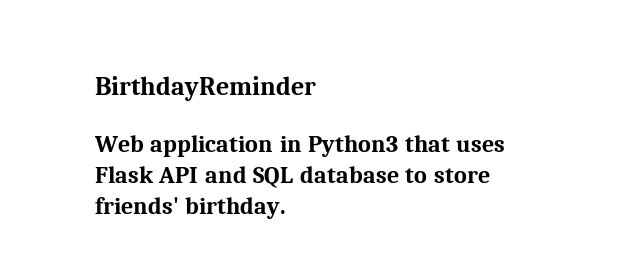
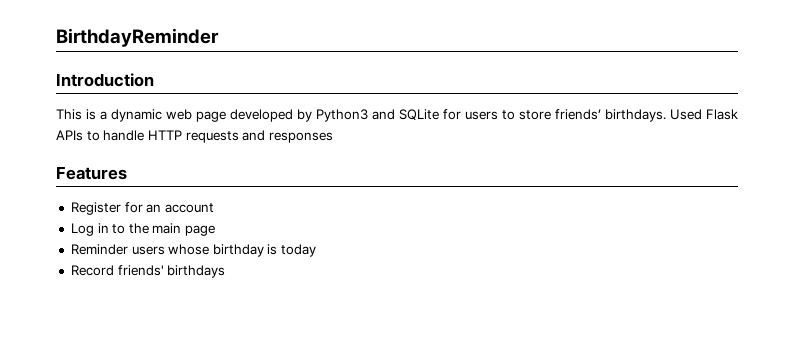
- Web application in Python3 that uses Flask API and SQL database to store friends' birthday.
+ Introduction
+ This is a dynamic web page developed by Python3 and SQLite for users to store friends’ birthdays. Used Flask APIs to handle HTTP requests and responses
+ Features
+ Register for an account
+ Log in to the main page
+ Reminder users whose birthday is today
+ Record friends' birthdays

